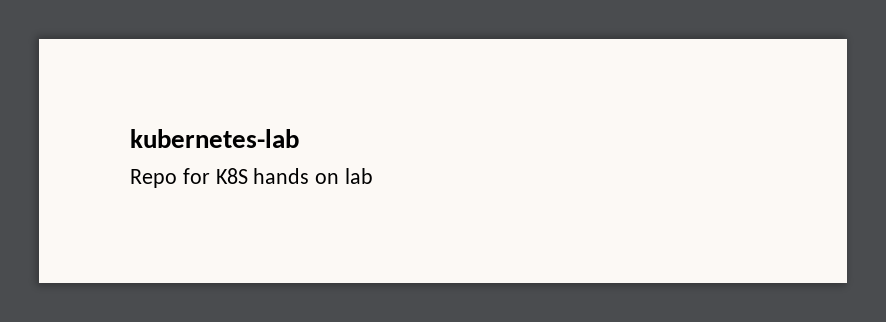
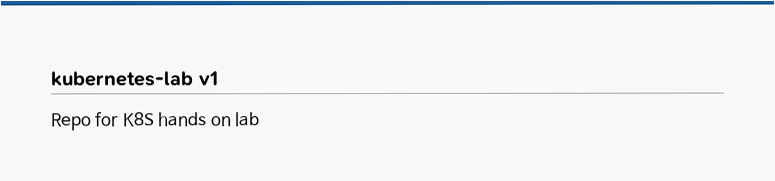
- kubernetes-lab
+ kubernetes-lab v1

